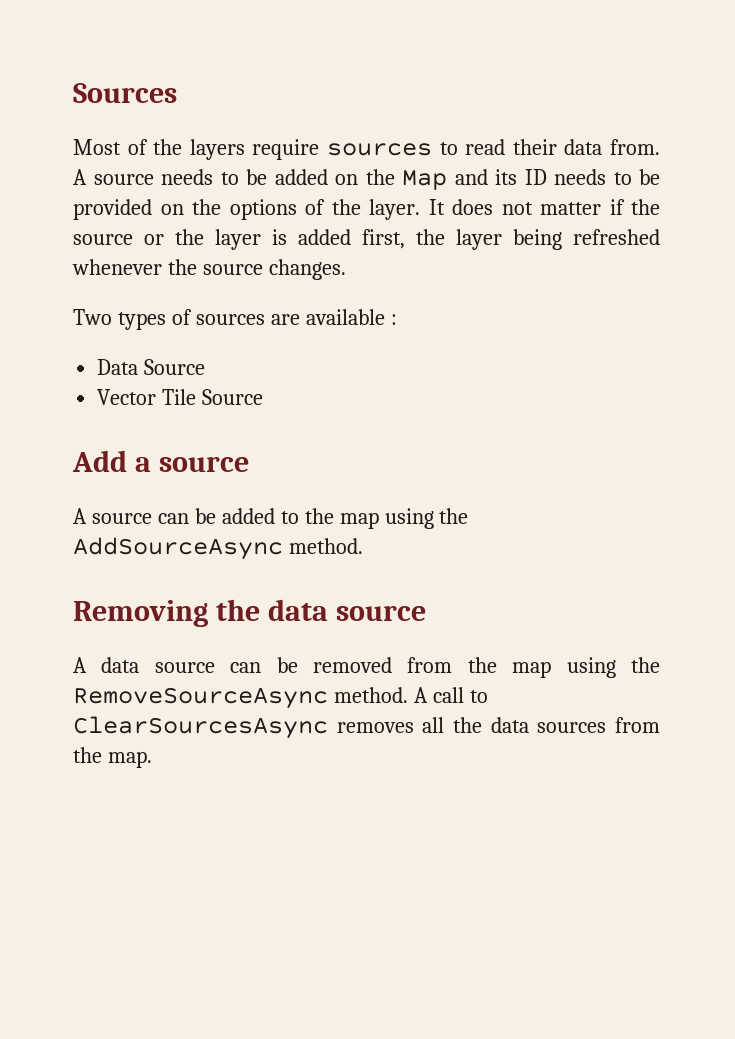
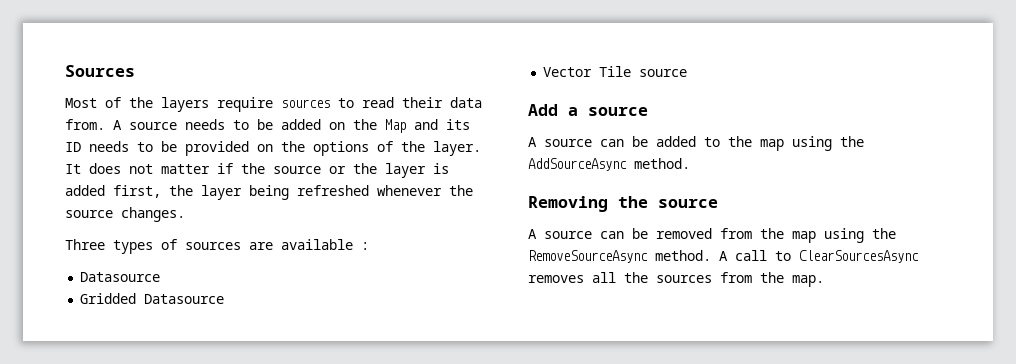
- Two types of sources are available :
- Data Source
+ Three types of sources are available :
+ Datasource
+ Gridded Datasource
- Vector Tile Source
+ Vector Tile source
- Removing the data source
- A data source can be removed from the map using the RemoveSourceAsync method.
+ Removing the source
+ A source can be removed from the map using the RemoveSourceAsync method.
- A call to ClearSourcesAsync removes all the data sources from the map.
+ A call to ClearSourcesAsync removes all the sources from the map.

